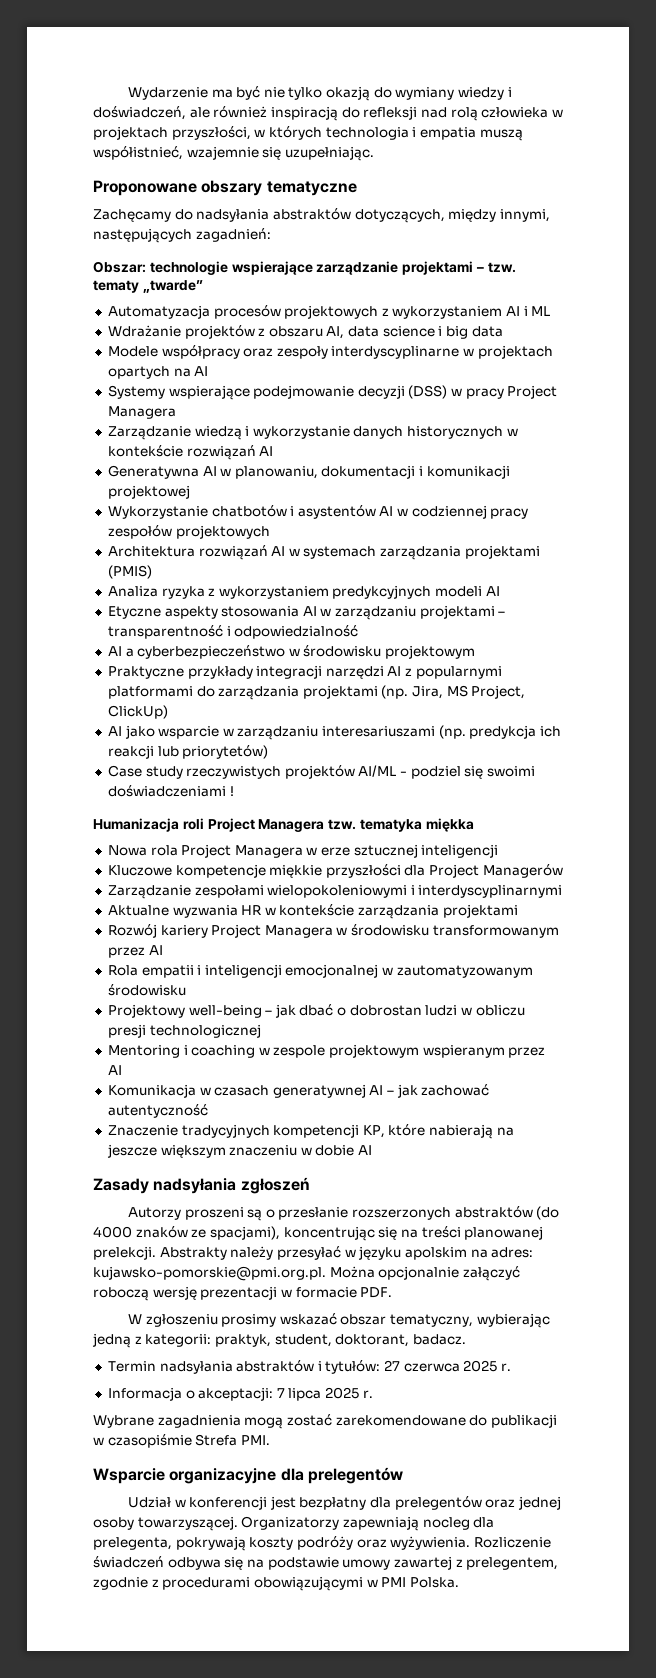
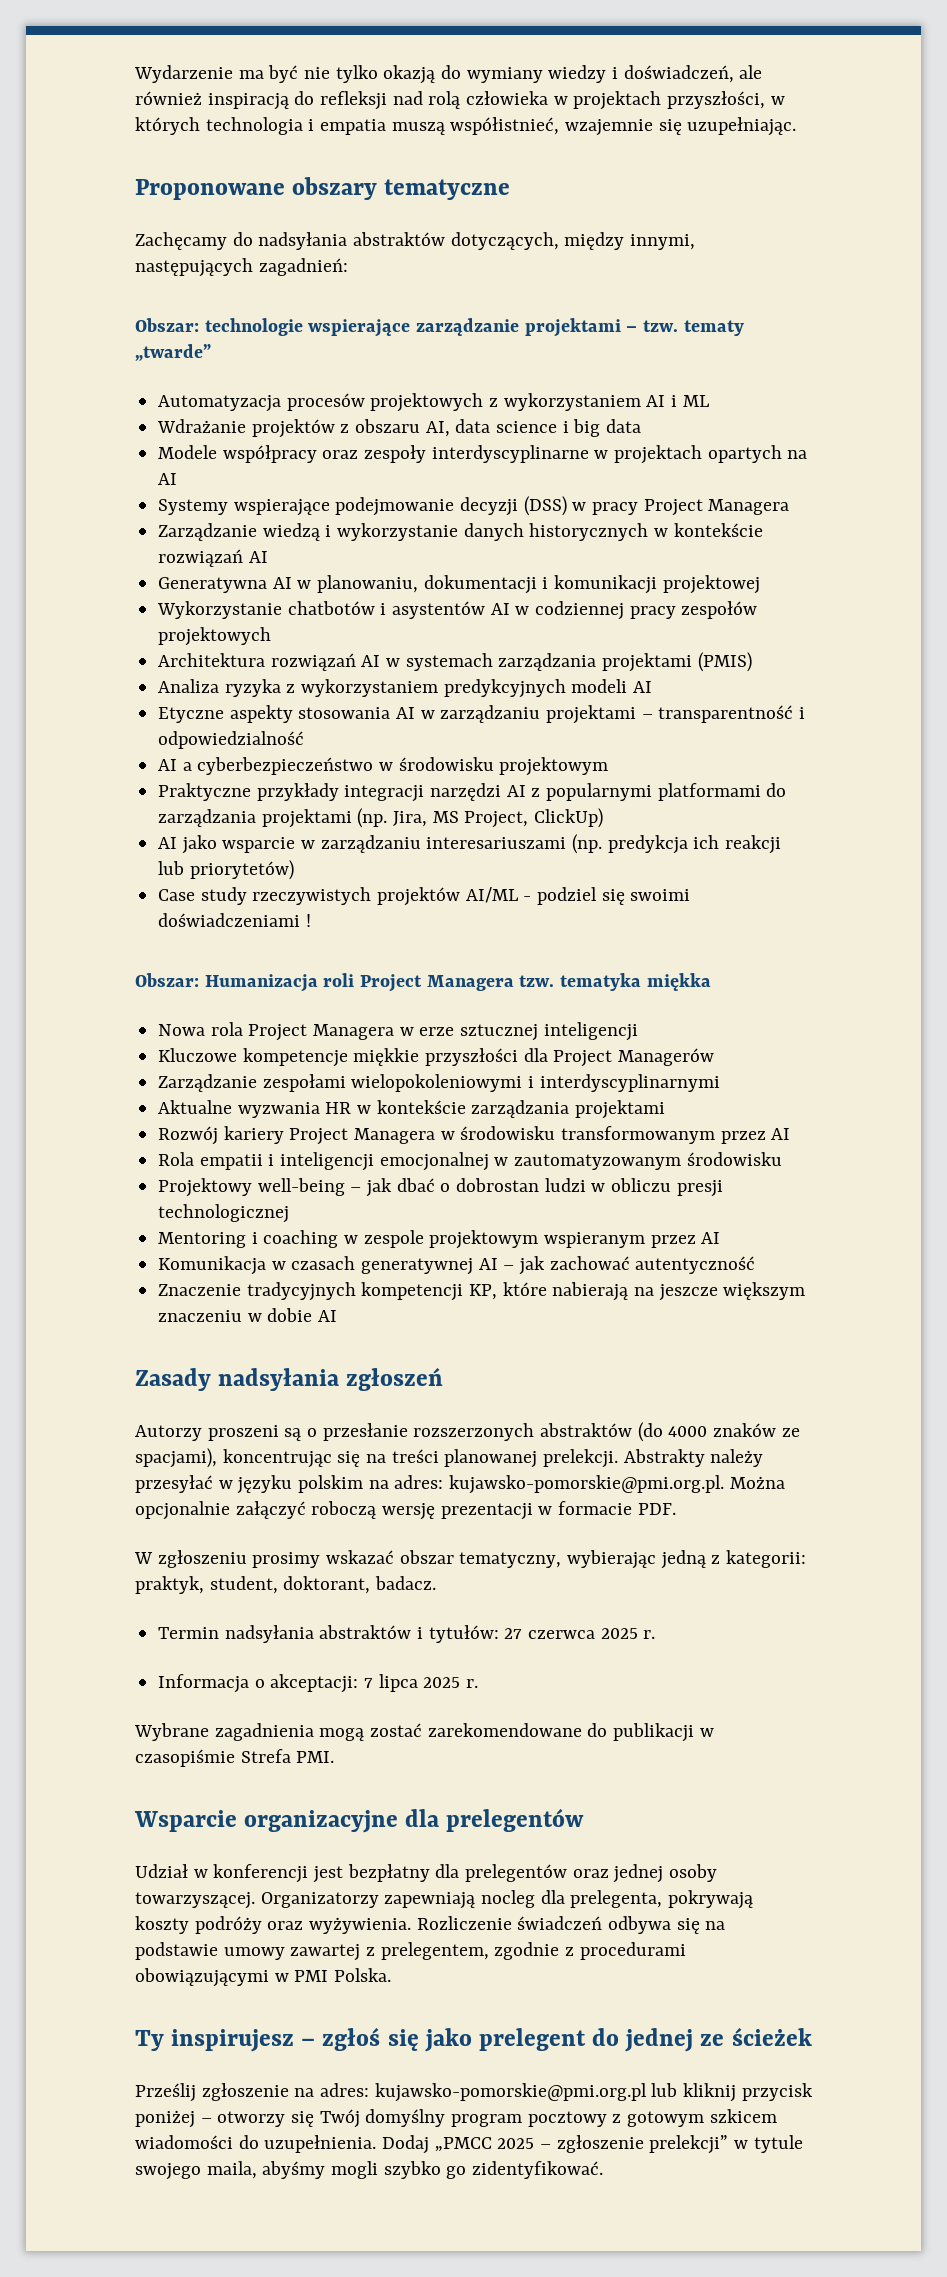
- Humanizacja roli Project Managera tzw. tematyka miękka
+ Obszar: Humanizacja roli Project Managera tzw. tematyka miękka
- Abstrakty należy przesyłać w języku apolskim na adres: kujawsko-pomorskie@pmi.org.pl. Można opcjonalnie załączyć roboczą wersję prezentacji w formacie PDF.
+ Abstrakty należy przesyłać w języku polskim na adres: kujawsko-pomorskie@pmi.org.pl. Można opcjonalnie załączyć roboczą wersję prezentacji w formacie PDF.
+ Ty inspirujesz – zgłoś się jako prelegent do jednej ze ścieżek
+ Prześlij zgłoszenie na adres: kujawsko-pomorskie@pmi.org.pl lub kliknij przycisk poniżej – otworzy się Twój domyślny program pocztowy z gotowym szkicem wiadomości do uzupełnienia. Dodaj „PMCC 2025 – zgłoszenie prelekcji” w tytule swojego maila, abyśmy mogli szybko go zidentyfikować.

